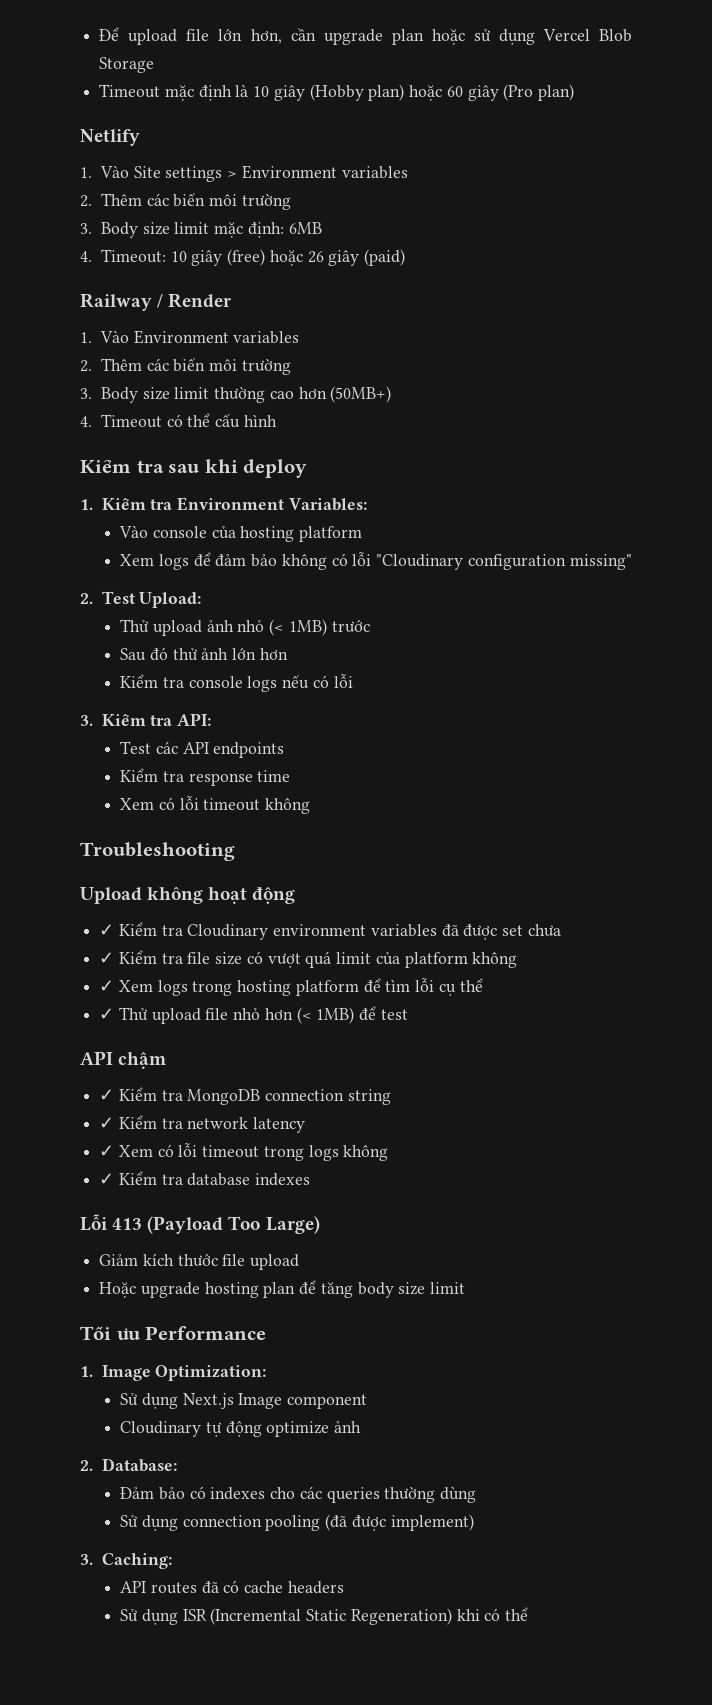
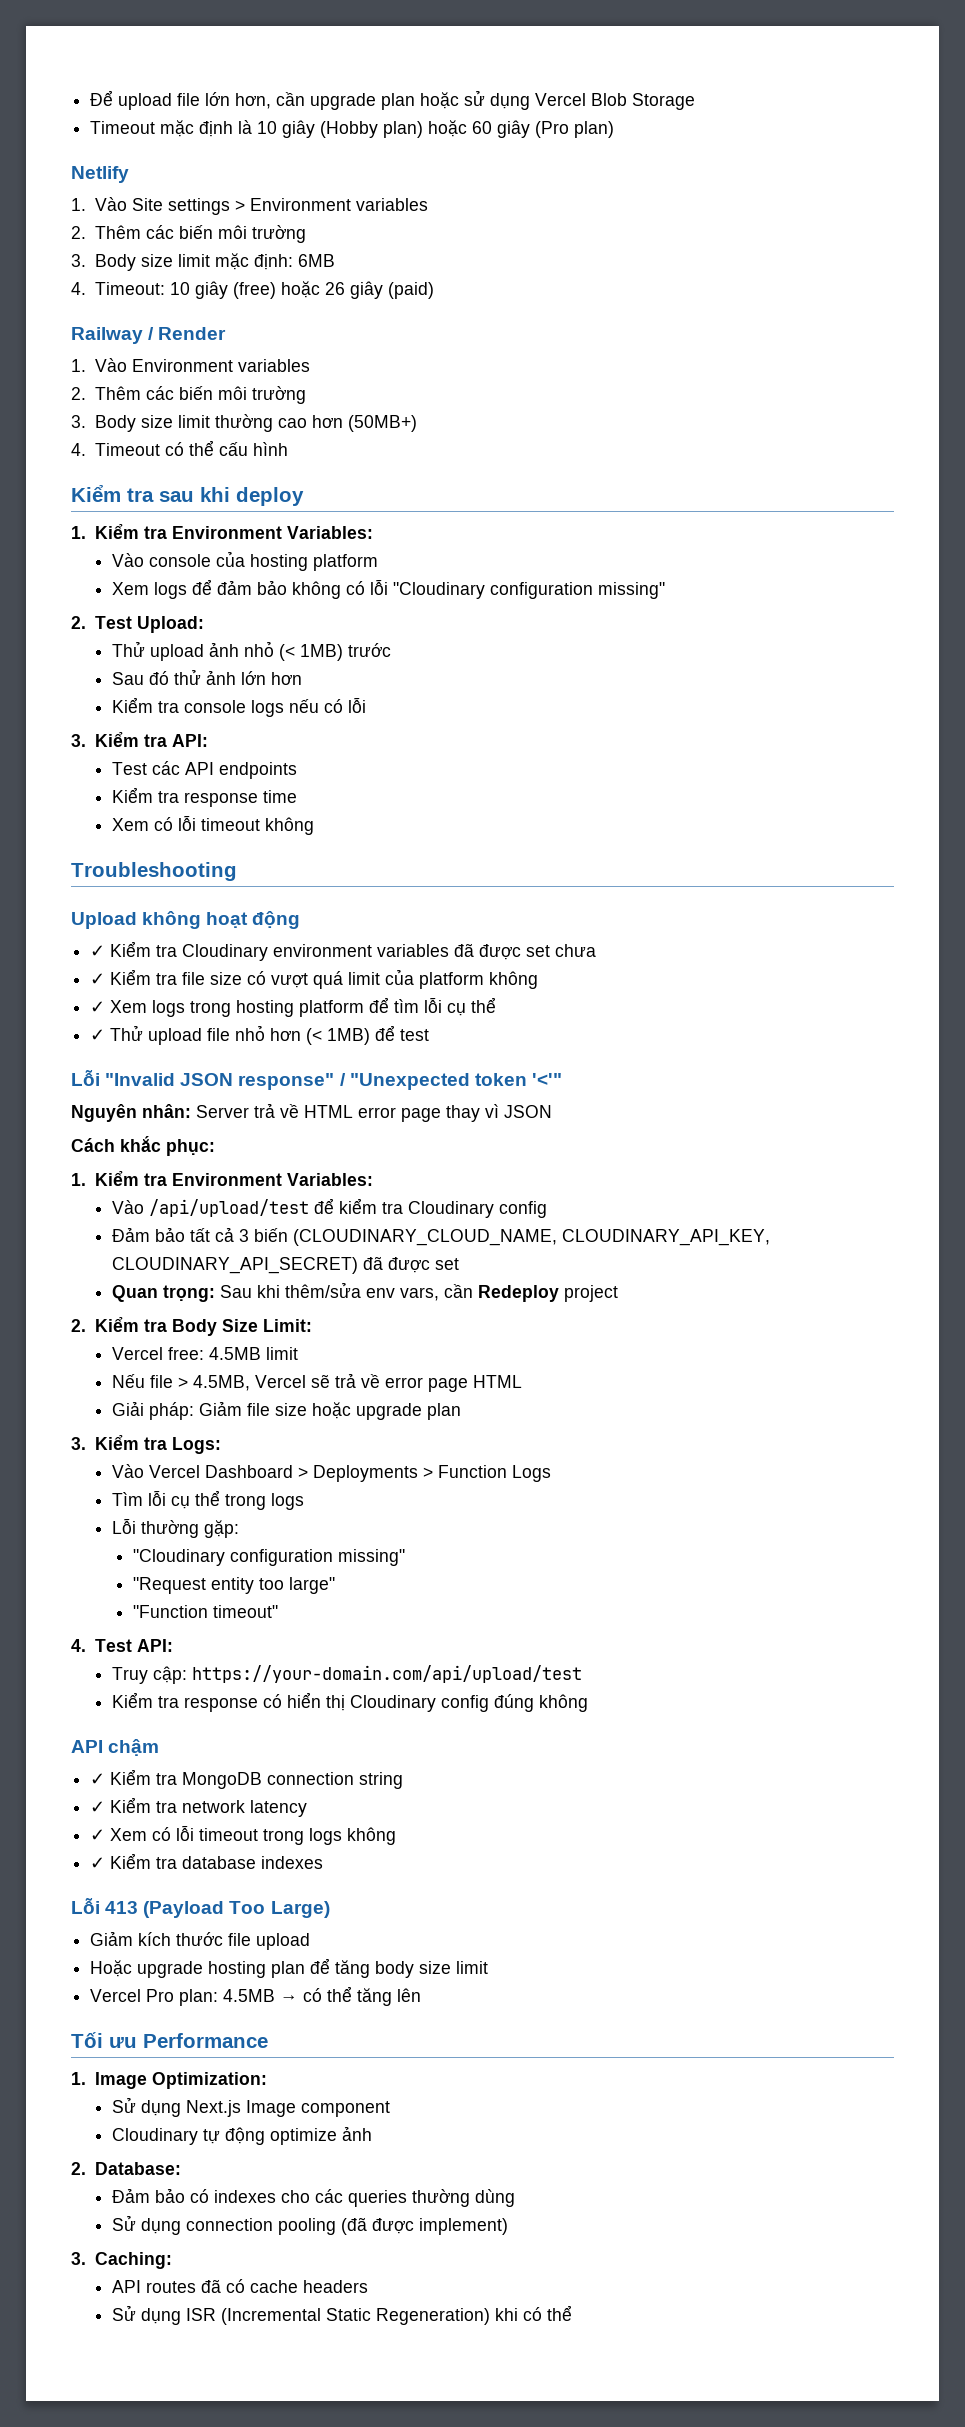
+ Lỗi "Invalid JSON response" / "Unexpected token '<'"
+ Nguyên nhân: Server trả về HTML error page thay vì JSON
+ Cách khắc phục:
+ 1. Kiểm tra Environment Variables:
+ Vào /api/upload/test để kiểm tra Cloudinary config
+ Đảm bảo tất cả 3 biến (CLOUDINARY_CLOUD_NAME, CLOUDINARY_API_KEY, CLOUDINARY_API_SECRET) đã được set
+ Quan trọng: Sau khi thêm/sửa env vars, cần Redeploy project
+ 2. Kiểm tra Body Size Limit:
+ Vercel free: 4.5MB limit
+ Nếu file > 4.5MB, Vercel sẽ trả về error page HTML
+ Giải pháp: Giảm file size hoặc upgrade plan
+ 3. Kiểm tra Logs:
+ Vào Vercel Dashboard > Deployments > Function Logs
+ Tìm lỗi cụ thể trong logs
+ Lỗi thường gặp:
+ "Cloudinary configuration missing"
+ "Request entity too large"
+ "Function timeout"
+ 4. Test API:
+ Truy cập: https://your-domain.com/api/upload/test
+ Kiểm tra response có hiển thị Cloudinary config đúng không
+ Vercel Pro plan: 4.5MB → có thể tăng lên

